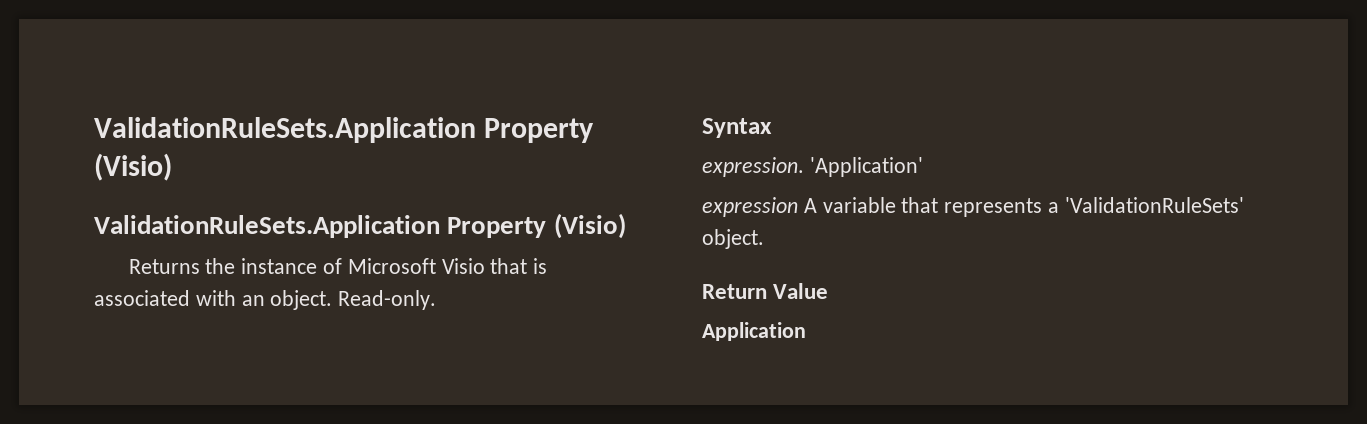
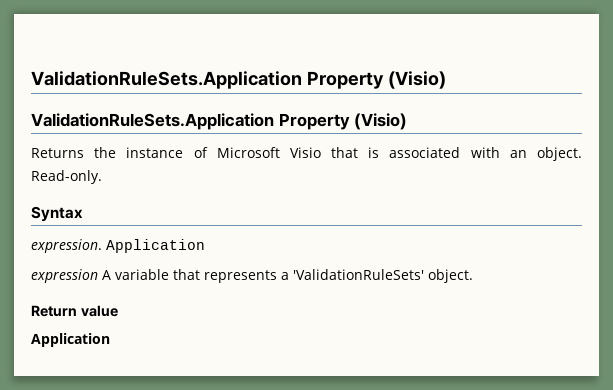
- expression. 'Application'
+ expression. Application
- Return Value
+ Return value

